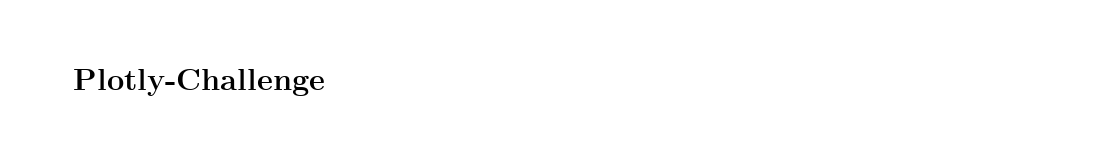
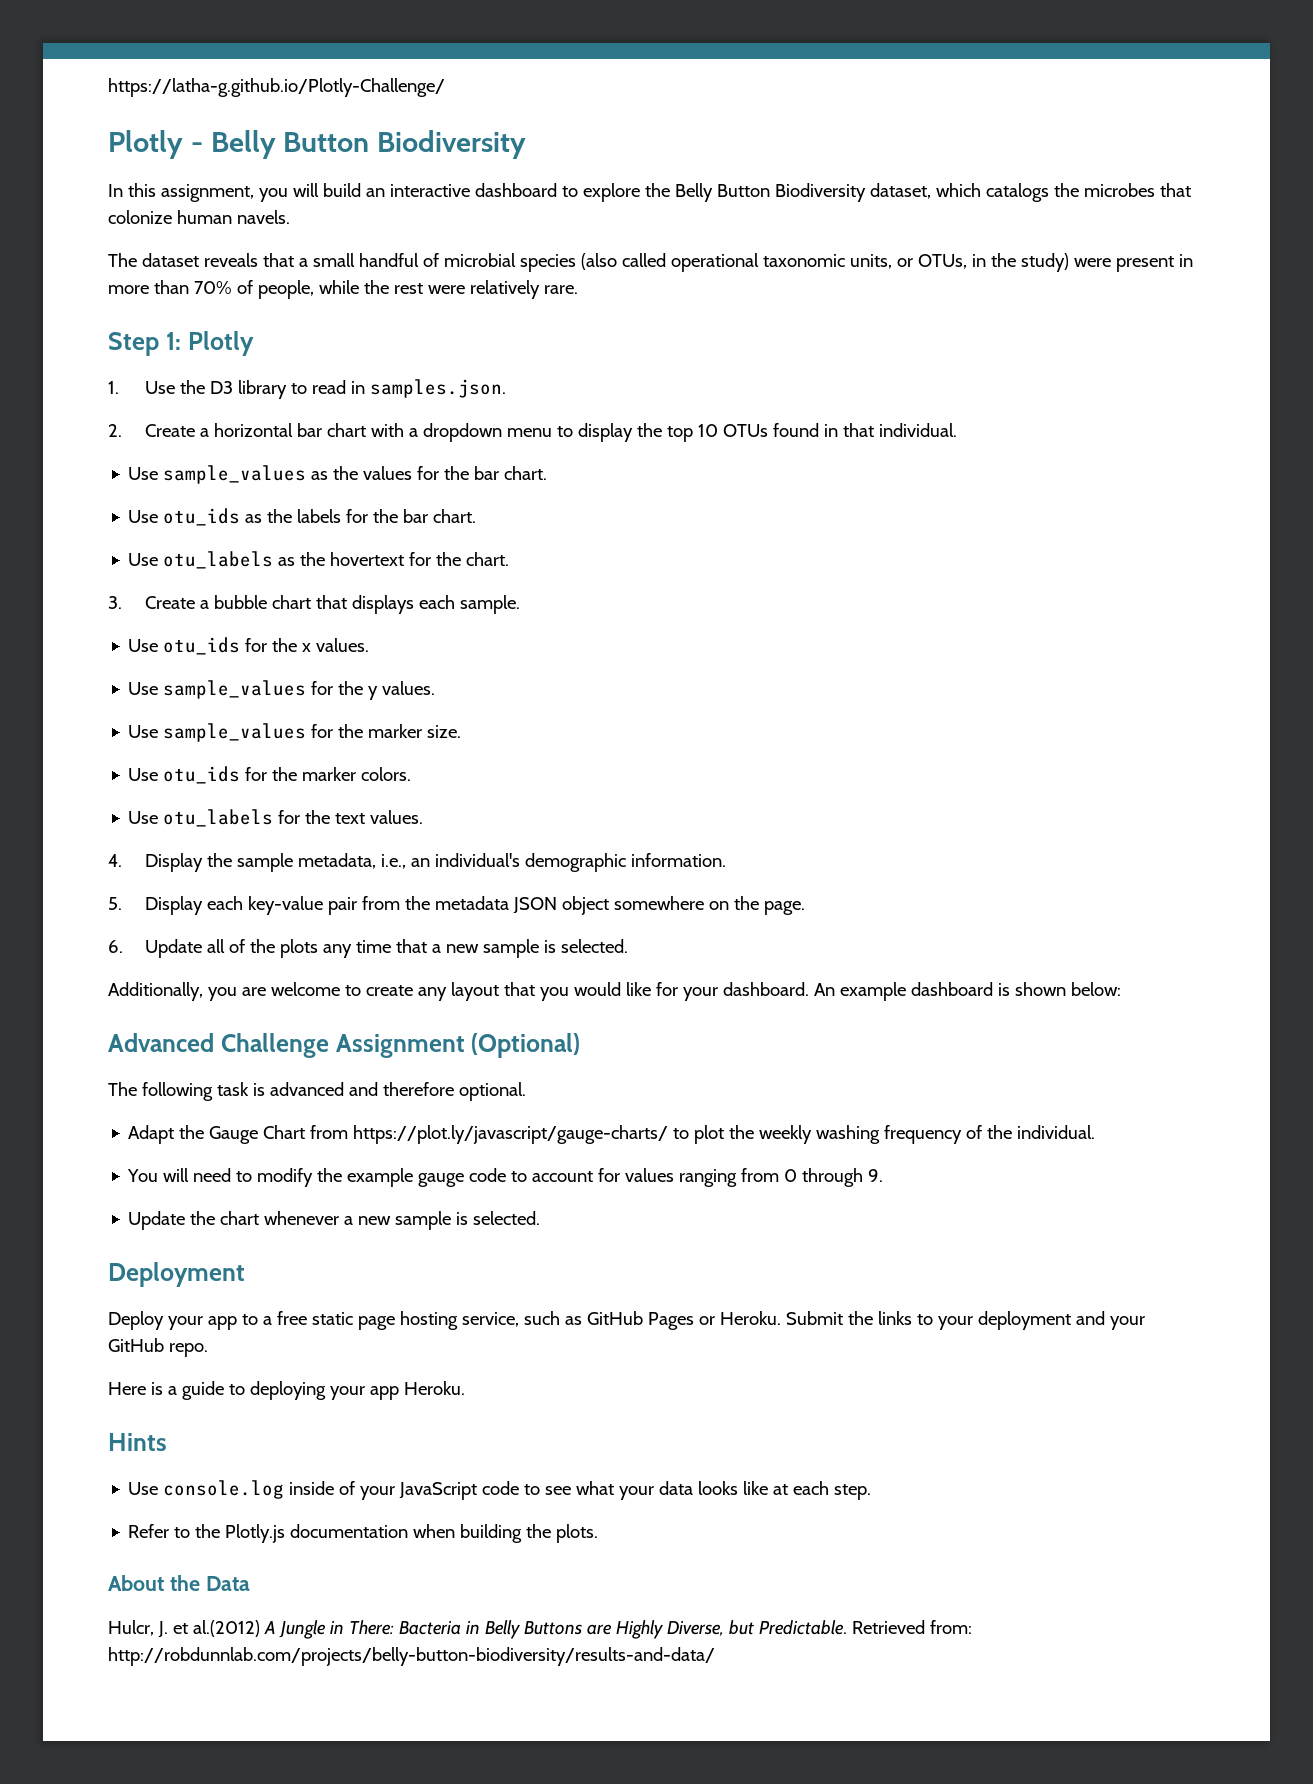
- Plotly-Challenge
+ https://latha-g.github.io/Plotly-Challenge/
+ Plotly - Belly Button Biodiversity
+ In this assignment, you will build an interactive dashboard to explore the Belly Button Biodiversity dataset, which catalogs the microbes that colonize human navels.
+ The dataset reveals that a small handful of microbial species (also called operational taxonomic units, or OTUs, in the study) were present in more than 70% of people, while the rest were relatively rare.
+ Step 1: Plotly
+ 1. Use the D3 library to read in samples.json.
+ 2. Create a horizontal bar chart with a dropdown menu to display the top 10 OTUs found in that individual.
+ Use sample_values as the values for the bar chart.
+ Use otu_ids as the labels for the bar chart.
+ Use otu_labels as the hovertext for the chart.
+ 3. Create a bubble chart that displays each sample.
+ Use otu_ids for the x values.
+ Use sample_values for the y values.
+ Use sample_values for the marker size.
+ Use otu_ids for the marker colors.
+ Use otu_labels for the text values.
+ 4. Display the sample metadata, i.e., an individual's demographic information.
+ 5. Display each key-value pair from the metadata JSON object somewhere on the page.
+ 6. Update all of the plots any time that a new sample is selected.
+ Additionally, you are welcome to create any layout that you would like for your dashboard. An example dashboard is shown below:
+ Advanced Challenge Assignment (Optional)
+ The following task is advanced and therefore optional.
+ Adapt the Gauge Chart from https://plot.ly/javascript/gauge-charts/ to plot the weekly washing frequency of the individual.
+ You will need to modify the example gauge code to account for values ranging from 0 through 9.
+ Update the chart whenever a new sample is selected.
+ Deployment
+ Deploy your app to a free static page hosting service, such as GitHub Pages or Heroku. Submit the links to your deployment and your GitHub repo.
+ Here is a guide to deploying your app Heroku.
+ Hints
+ Use console.log inside of your JavaScript code to see what your data looks like at each step.
+ Refer to the Plotly.js documentation when building the plots.
+ About the Data
+ Hulcr, J. et al.(2012) A Jungle in There: Bacteria in Belly Buttons are Highly Diverse, but Predictable. Retrieved from: http://robdunnlab.com/projects/belly-button-biodiversity/results-and-data/

